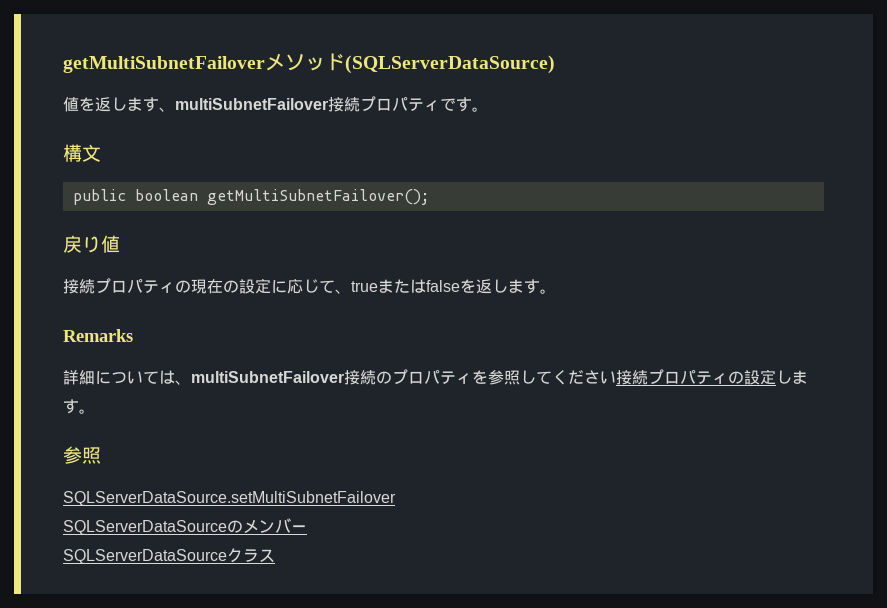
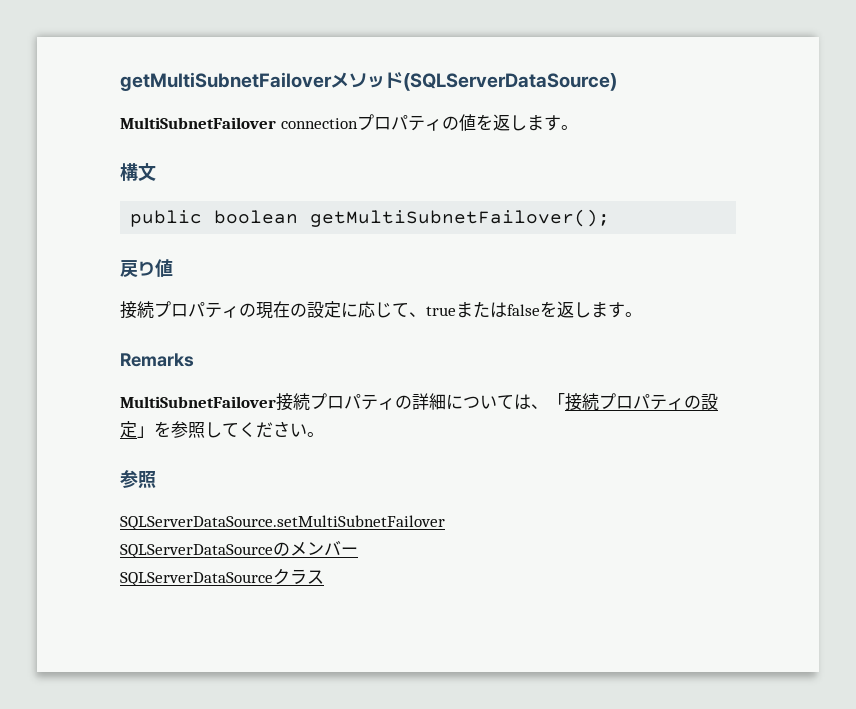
- 値を返します、multiSubnetFailover接続プロパティです。
+ MultiSubnetFailover connectionプロパティの値を返します。
- 詳細については、multiSubnetFailover接続のプロパティを参照してください接続プロパティの設定します。
+ MultiSubnetFailover接続プロパティの詳細については、「接続プロパティの設定」を参照してください。

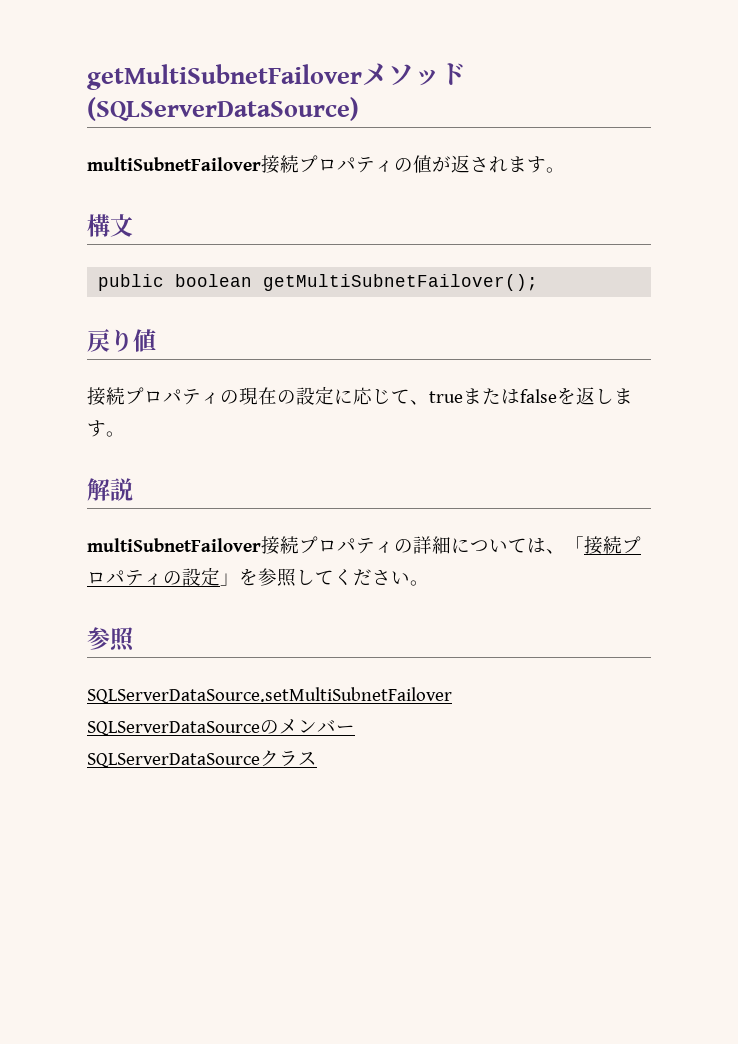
- MultiSubnetFailover connectionプロパティの値を返します。
+ multiSubnetFailover接続プロパティの値が返されます。
- Remarks
- MultiSubnetFailover接続プロパティの詳細については、「接続プロパティの設定」を参照してください。
+ 解説
+ multiSubnetFailover接続プロパティの詳細については、「接続プロパティの設定」を参照してください。

